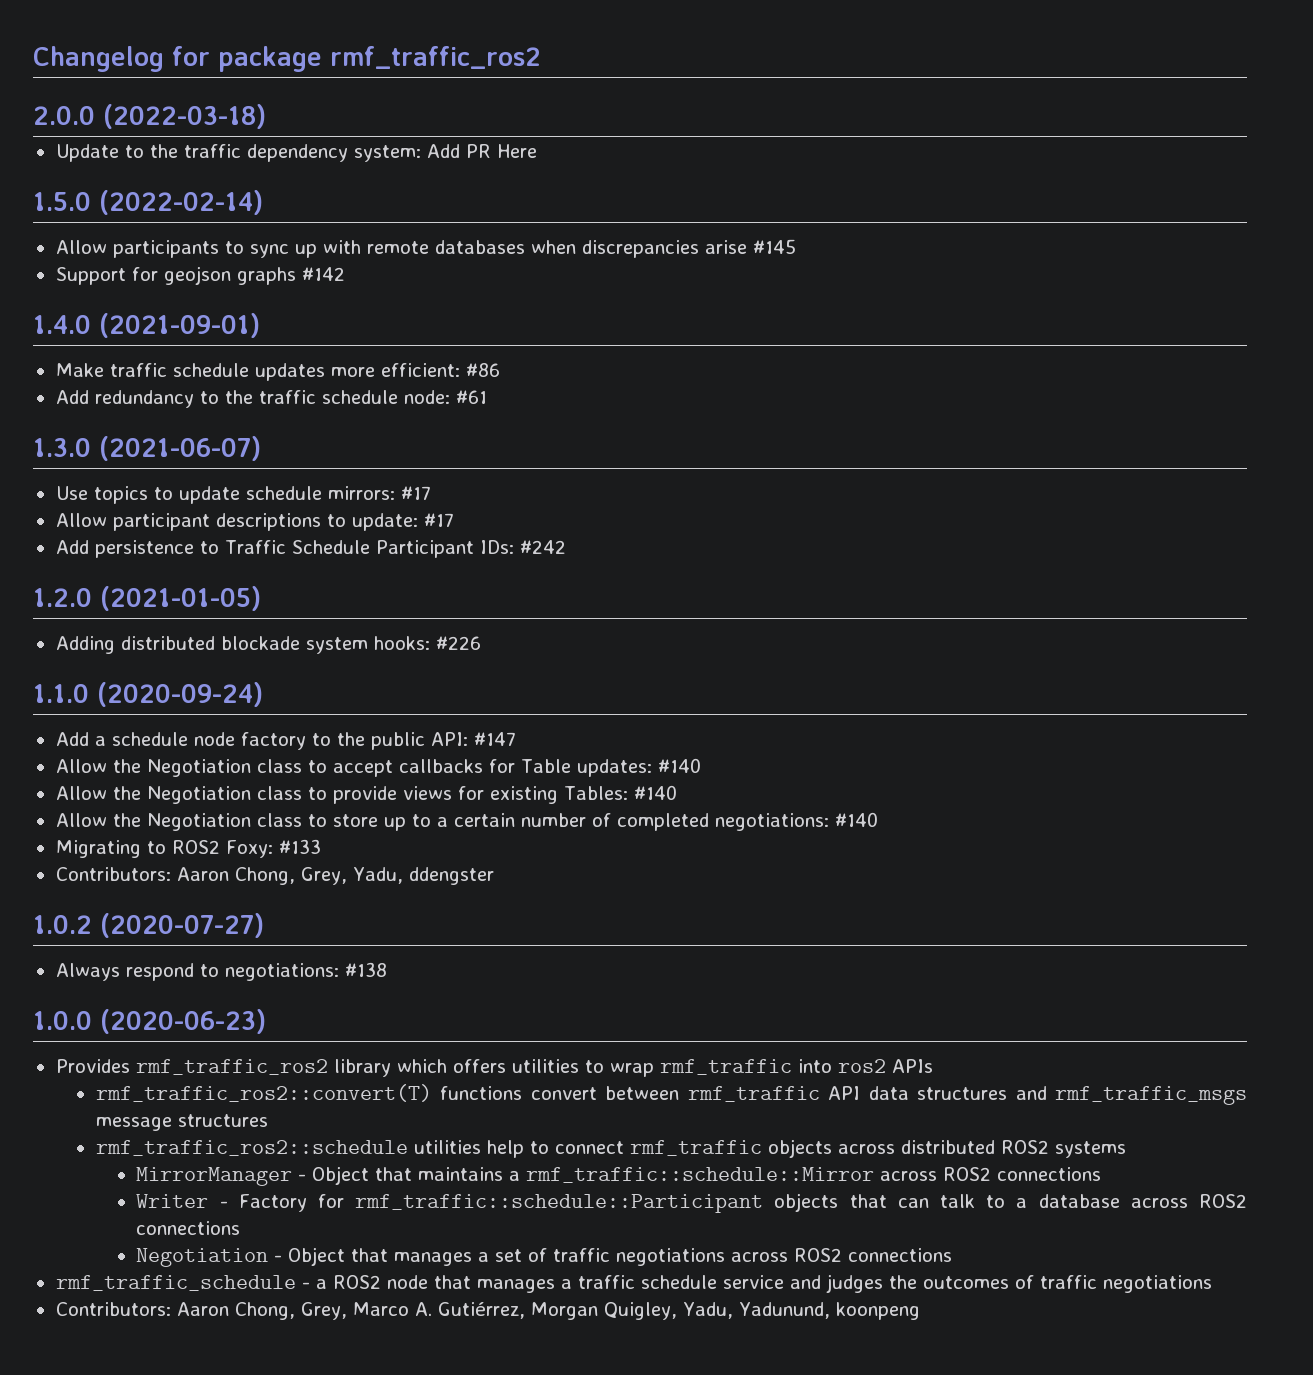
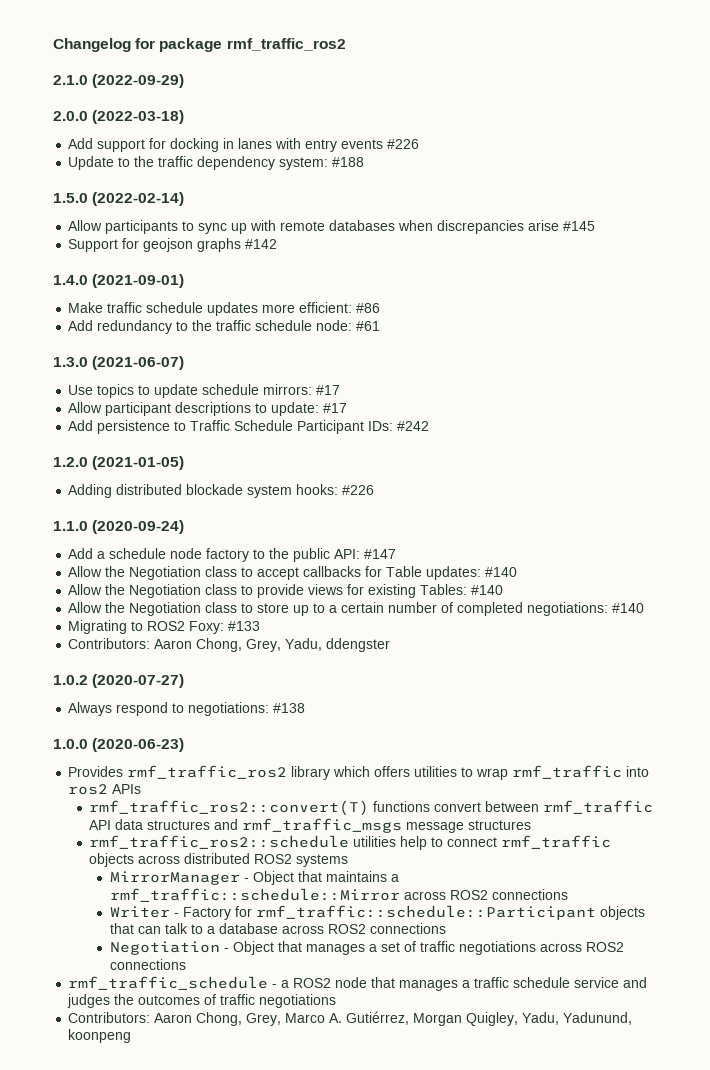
+ 2.1.0 (2022-09-29)
+ Add support for docking in lanes with entry events #226
- Update to the traffic dependency system: Add PR Here
+ Update to the traffic dependency system: #188

